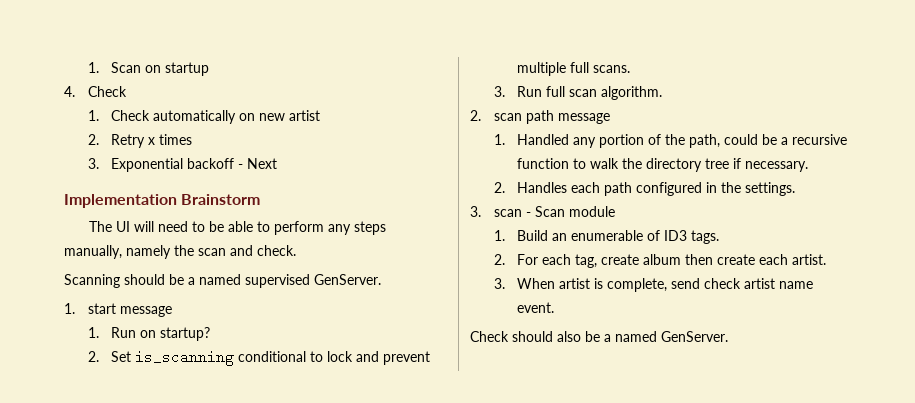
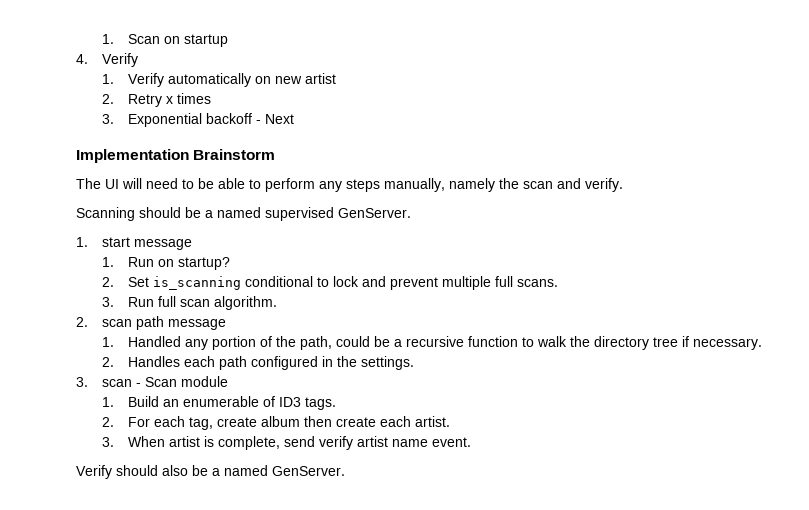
- 4. Check
- 1. Check automatically on new artist
+ 4. Verify
+ 1. Verify automatically on new artist
- The UI will need to be able to perform any steps manually, namely the scan and check.
+ The UI will need to be able to perform any steps manually, namely the scan and verify.
- 3. When artist is complete, send check artist name event.
+ 3. When artist is complete, send verify artist name event.
- Check should also be a named GenServer.
+ Verify should also be a named GenServer.

